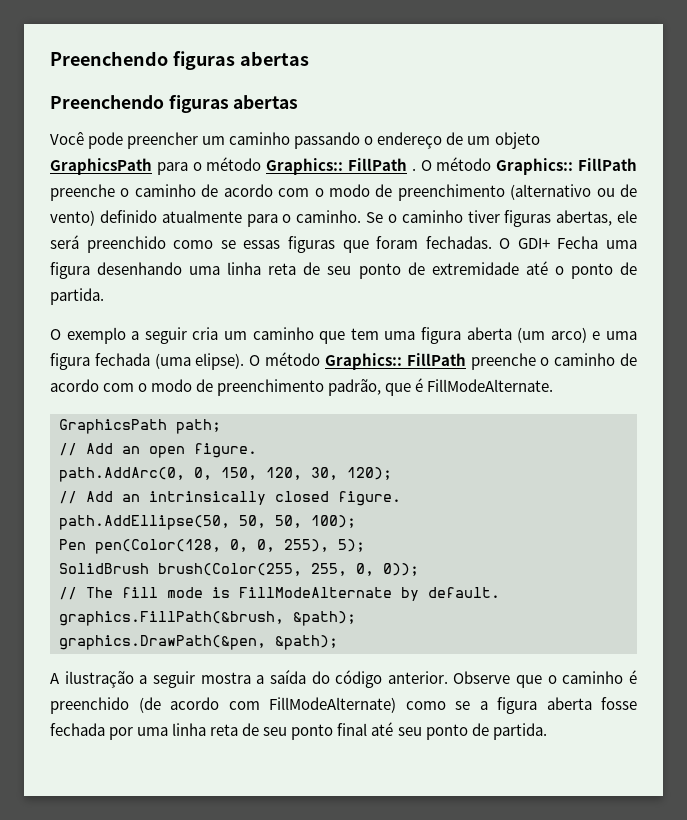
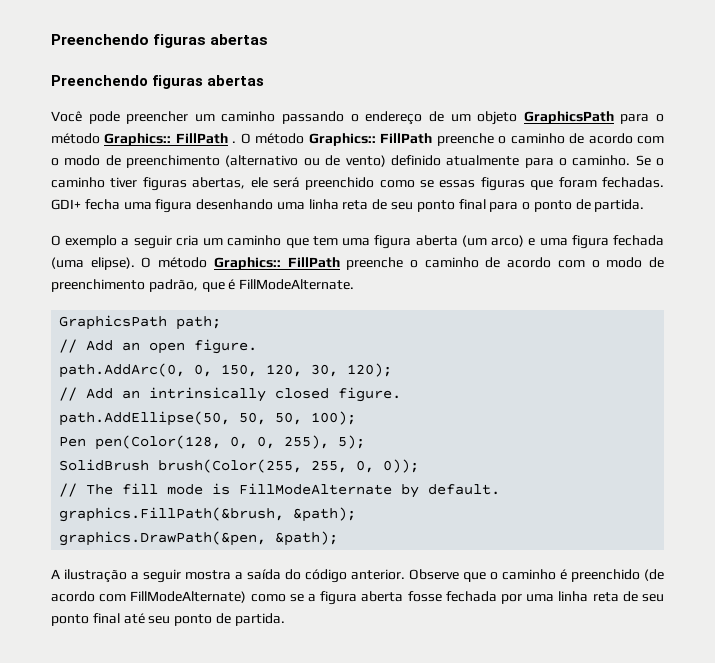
- O GDI+ Fecha uma figura desenhando uma linha reta de seu ponto de extremidade até o ponto de partida.
+ GDI+ fecha uma figura desenhando uma linha reta de seu ponto final para o ponto de partida.

